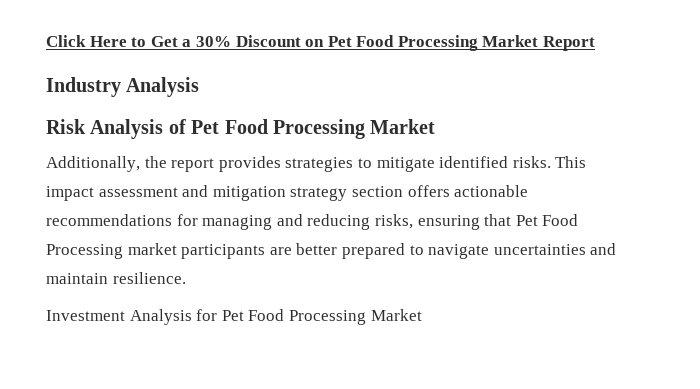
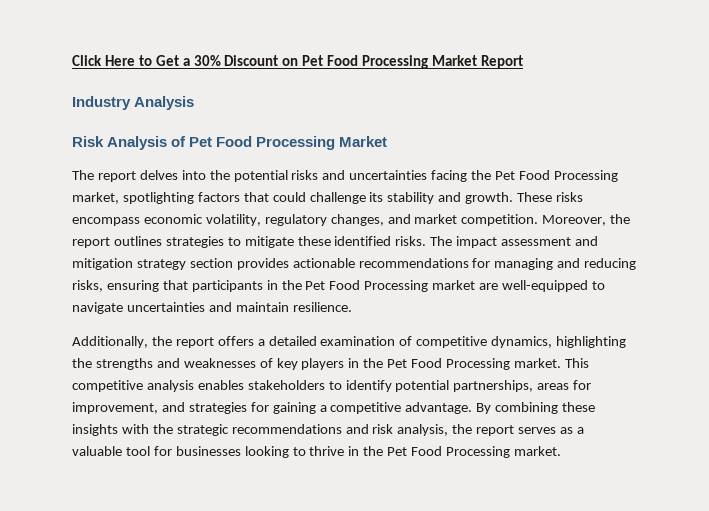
- Additionally, the report provides strategies to mitigate identified risks.
+ The report delves into the potential risks and uncertainties facing the Pet Food Processing market, spotlighting factors that could challenge its stability and growth. These risks encompass economic volatility, regulatory changes, and market competition. Moreover, the report outlines strategies to mitigate these identified risks.
- This impact assessment and mitigation strategy section offers actionable recommendations for managing and reducing risks, ensuring that Pet Food Processing market participants are better prepared to navigate uncertainties and maintain resilience.
+ The impact assessment and mitigation strategy section provides actionable recommendations for managing and reducing risks, ensuring that participants in the Pet Food Processing market are well-equipped to navigate uncertainties and maintain resilience.
- Investment Analysis for Pet Food Processing Market
+ Additionally, the report offers a detailed examination of competitive dynamics, highlighting the strengths and weaknesses of key players in the Pet Food Processing market. This competitive analysis enables stakeholders to identify potential partnerships, areas for improvement, and strategies for gaining a competitive advantage. By combining these insights with the strategic recommendations and risk analysis, the report serves as a valuable tool for businesses looking to thrive in the Pet Food Processing market.

